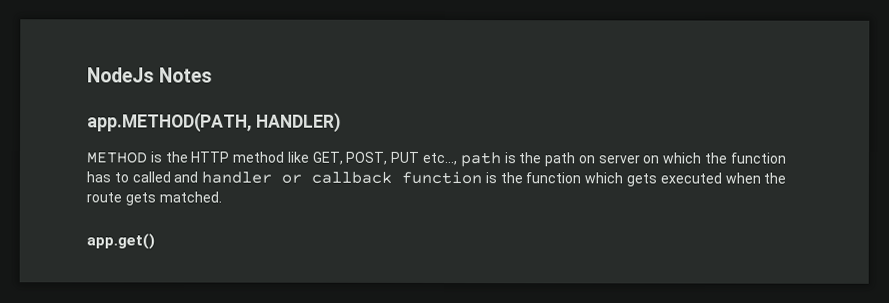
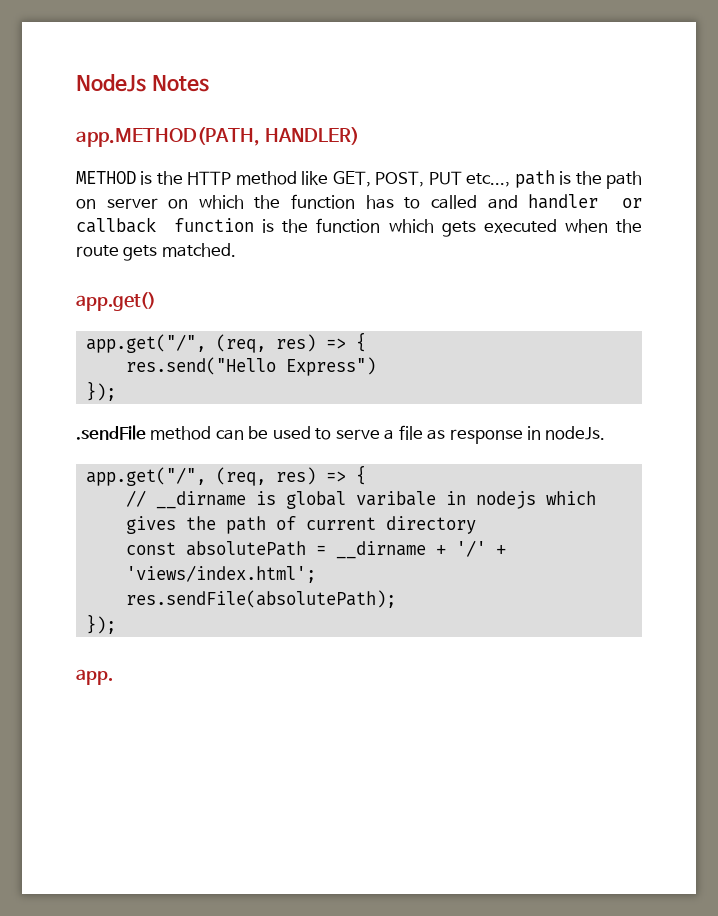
  app.get()
+ app.get("/", (req, res) => {
+ res.send("Hello Express")
+ });
+ .sendFile method can be used to serve a file as response in nodeJs.
+ app.get("/", (req, res) => {
+ // __dirname is global varibale in nodejs which gives the path of current directory
+ const absolutePath = __dirname + '/' + 'views/index.html';
+ res.sendFile(absolutePath);
+ });
+ app.

